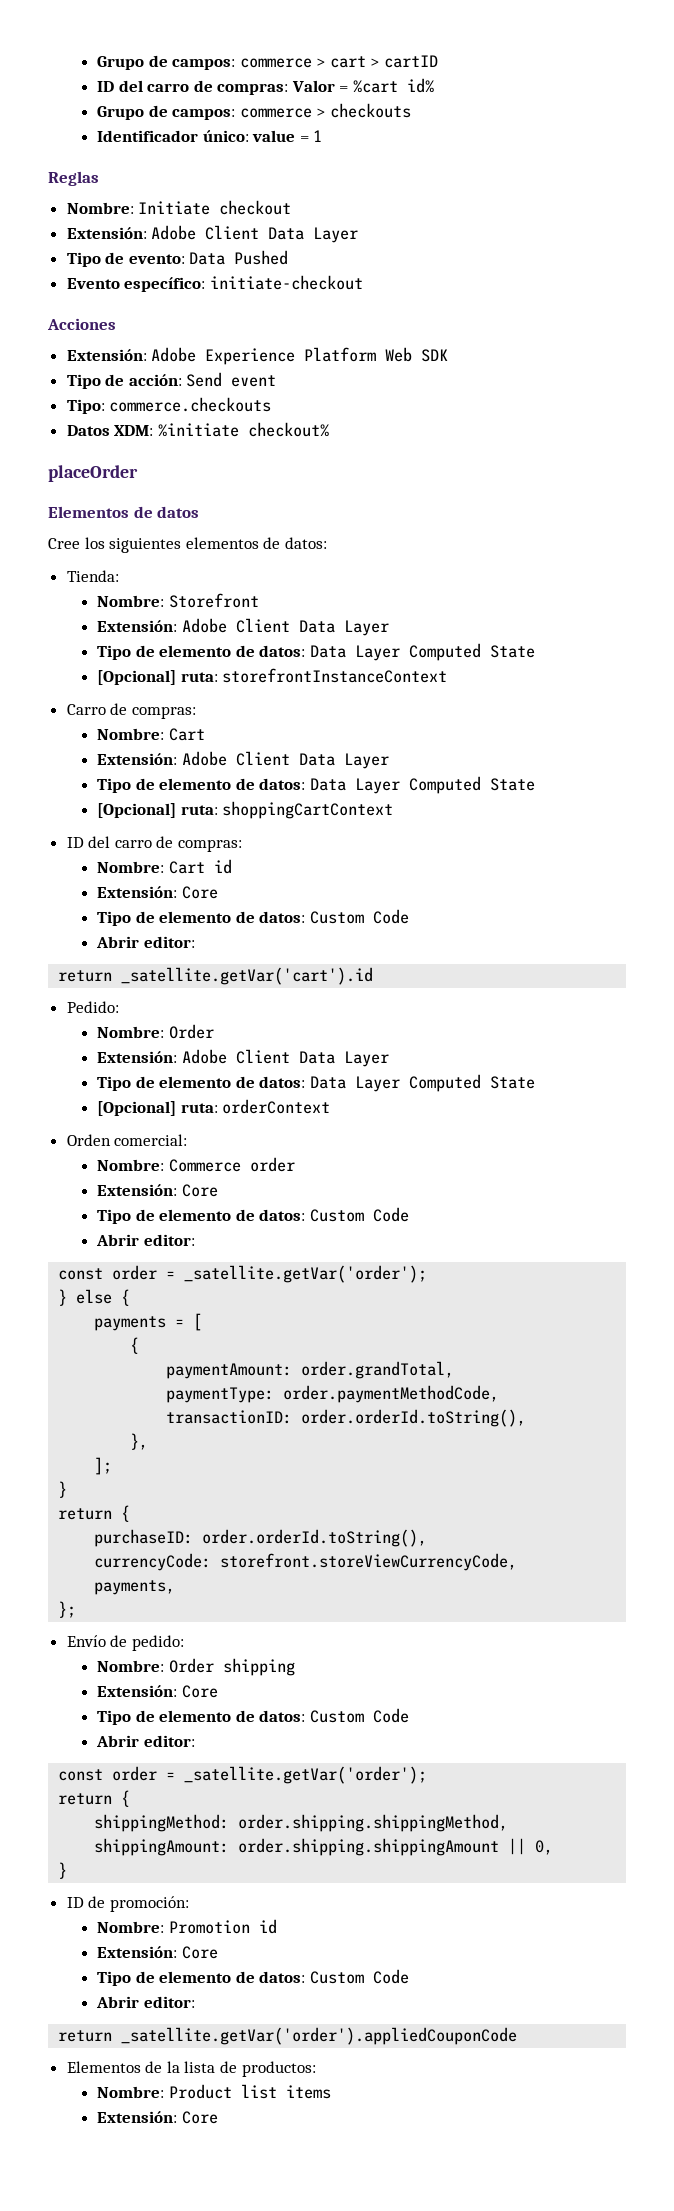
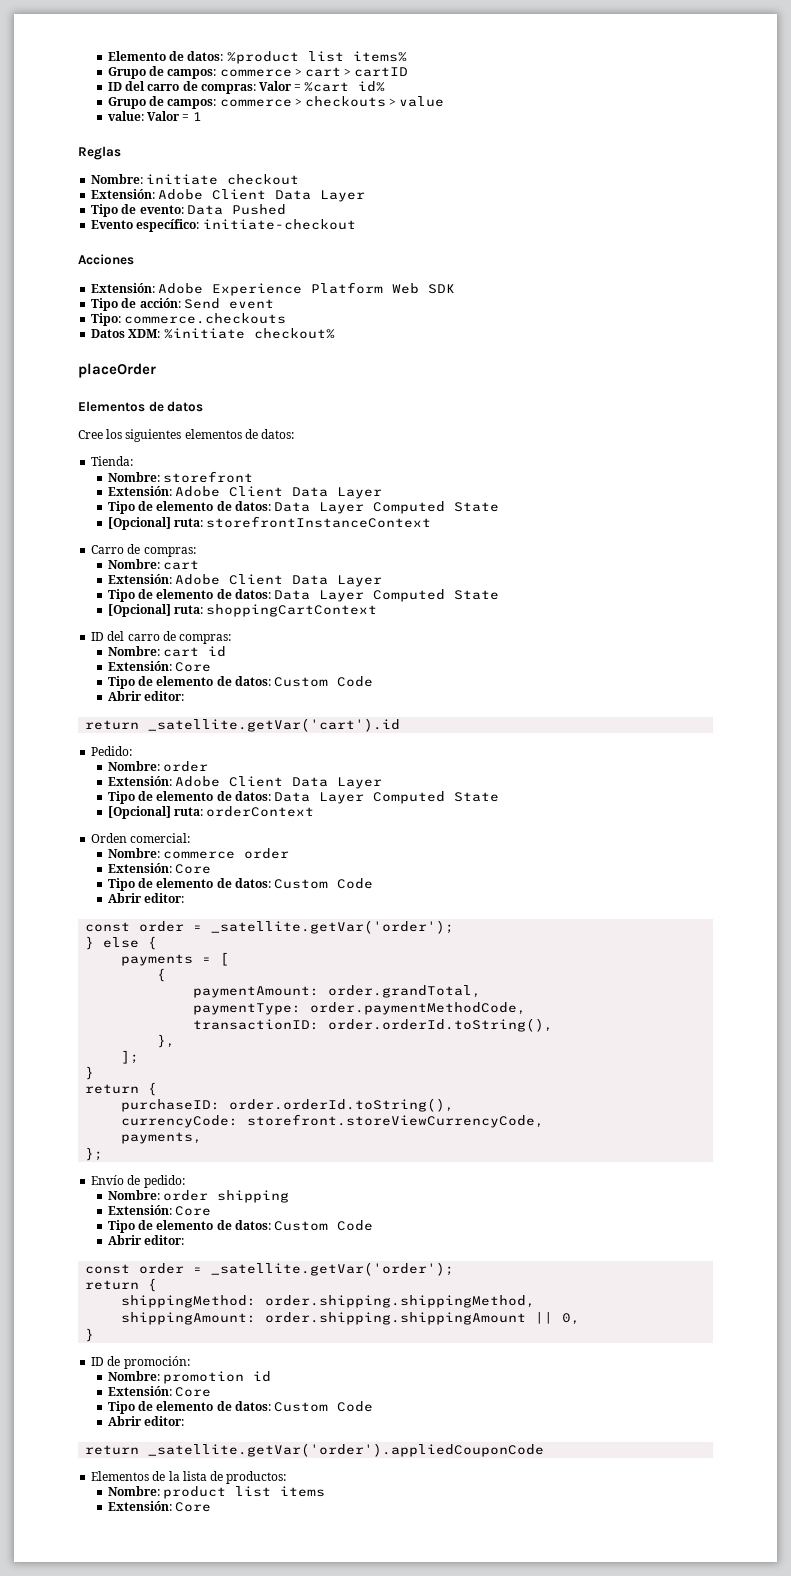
+ Elemento de datos: %product list items%
- Grupo de campos: commerce > checkouts
- Identificador único: value = 1
+ Grupo de campos: commerce > checkouts > value
+ value: Valor = 1
- Nombre: Initiate checkout
+ Nombre: initiate checkout
- Nombre: Storefront
+ Nombre: storefront
  Carro de compras:
- Nombre: Cart
+ Nombre: cart
- Nombre: Cart id
+ Nombre: cart id
  Pedido:
- Nombre: Order
+ Nombre: order
- Nombre: Commerce order
+ Nombre: commerce order
- Nombre: Order shipping
+ Nombre: order shipping
- Nombre: Promotion id
+ Nombre: promotion id
- Nombre: Product list items
+ Nombre: product list items

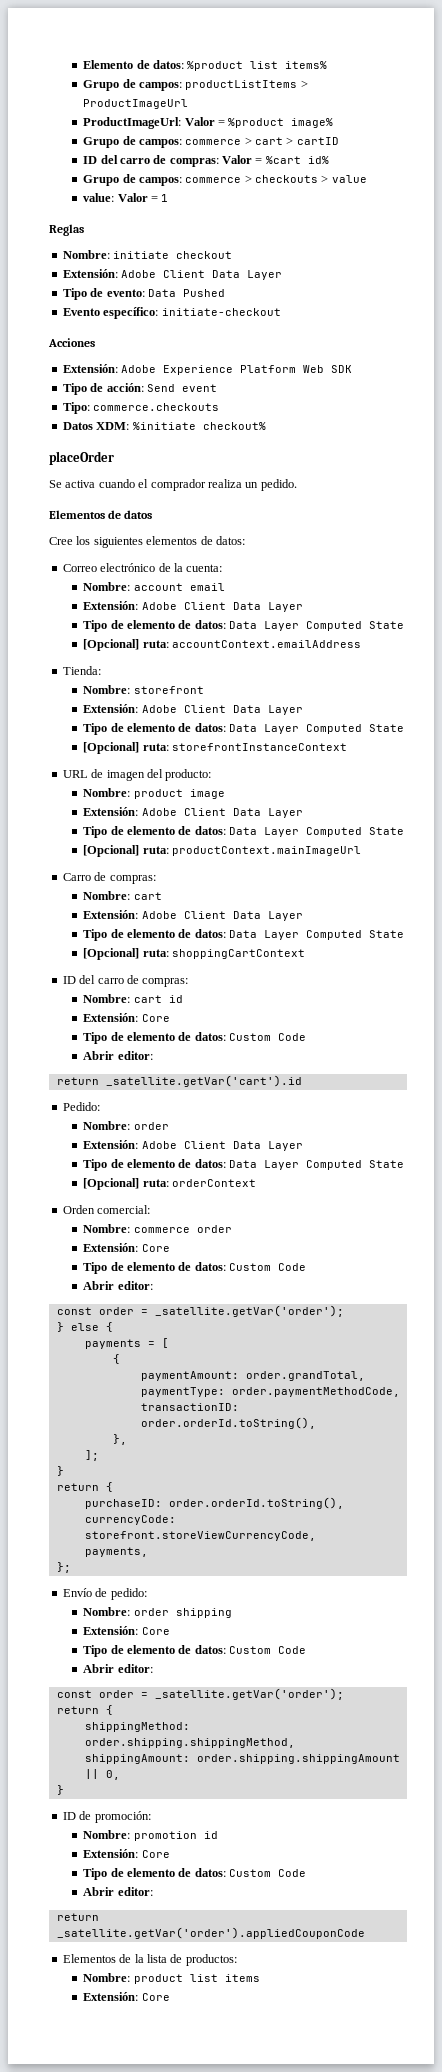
+ Grupo de campos: productListItems > ProductImageUrl
+ ProductImageUrl: Valor = %product image%
+ Se activa cuando el comprador realiza un pedido.
+ Correo electrónico de la cuenta:
+ Nombre: account email
+ Extensión: Adobe Client Data Layer
+ Tipo de elemento de datos: Data Layer Computed State
+ [Opcional] ruta: accountContext.emailAddress
+ URL de imagen del producto:
+ Nombre: product image
+ Extensión: Adobe Client Data Layer
+ Tipo de elemento de datos: Data Layer Computed State
+ [Opcional] ruta: productContext.mainImageUrl

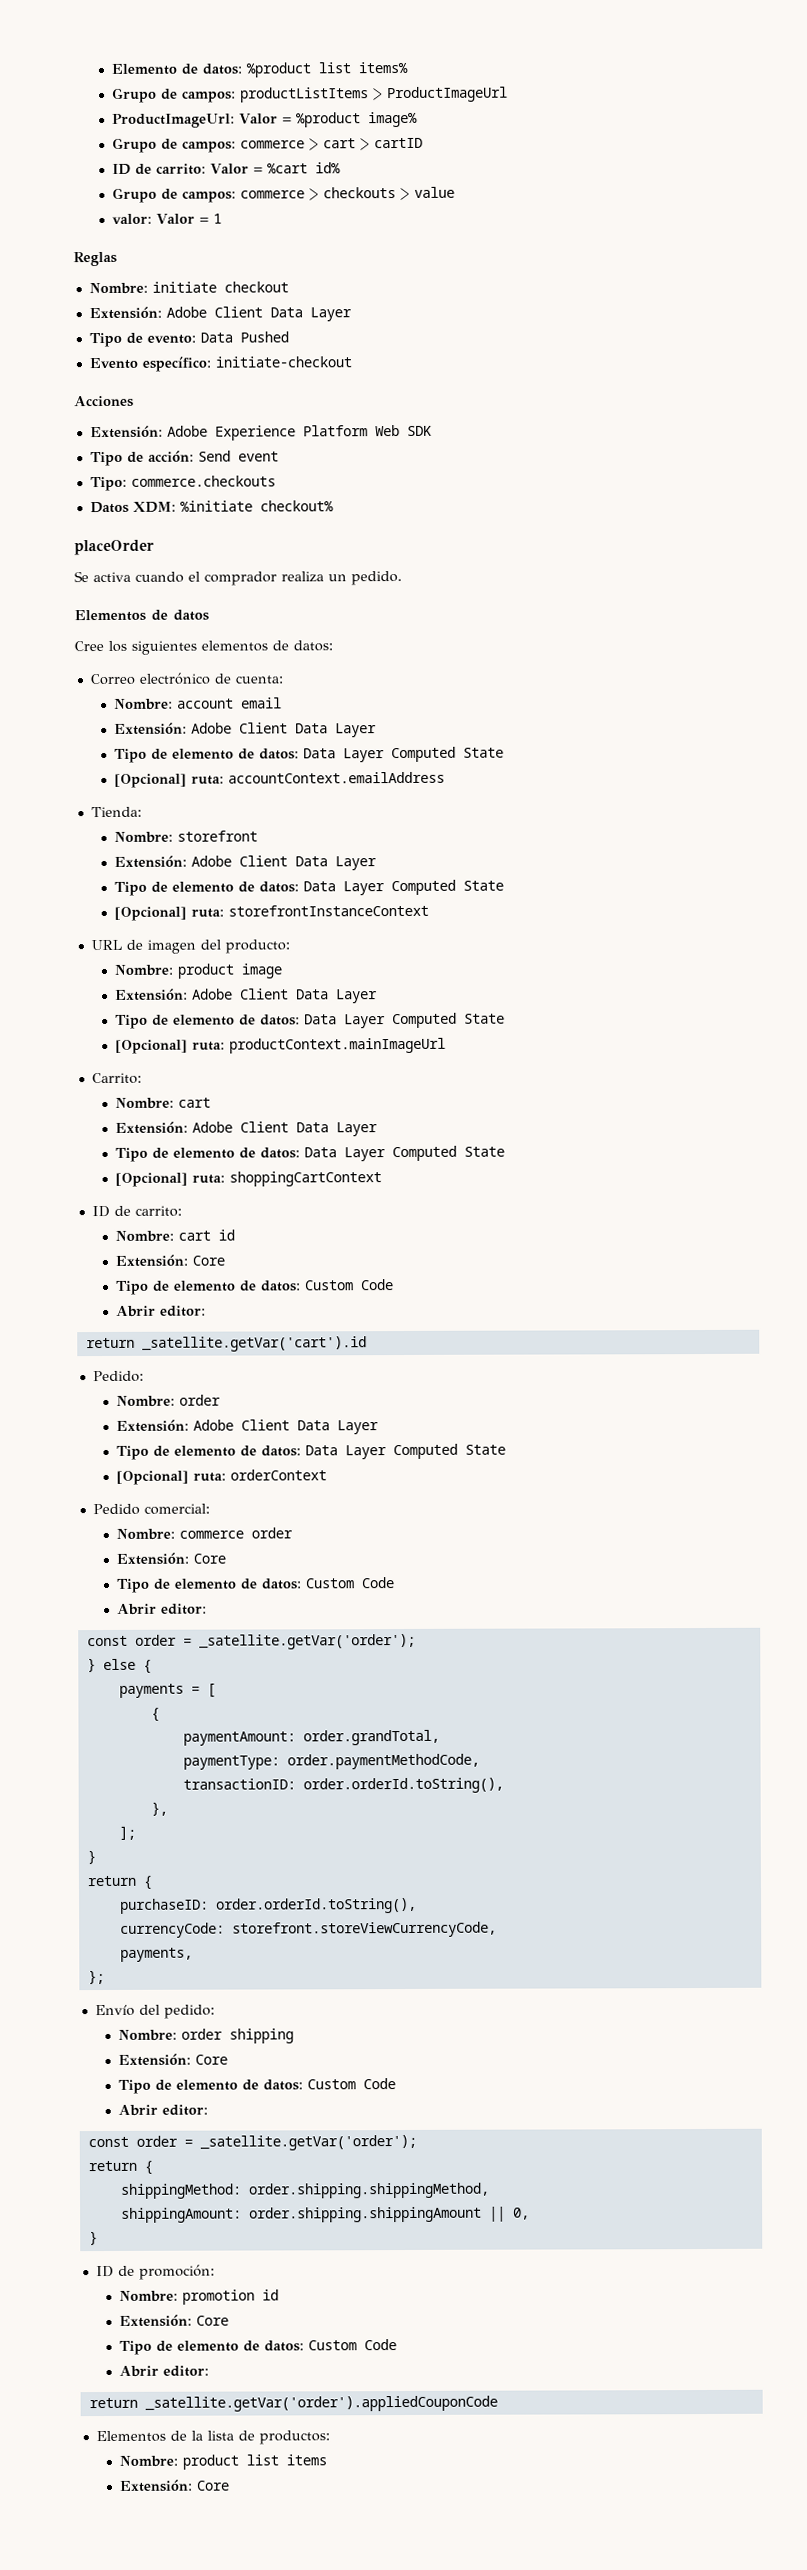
- ID del carro de compras: Valor = %cart id%
+ ID de carrito: Valor = %cart id%
- value: Valor = 1
+ valor: Valor = 1
- Correo electrónico de la cuenta:
+ Correo electrónico de cuenta:
- Carro de compras:
+ Carrito:
  [Opcional] ruta: shoppingCartContext
- ID del carro de compras:
+ ID de carrito:
- Orden comercial:
+ Pedido comercial:
- Envío de pedido:
+ Envío del pedido:

